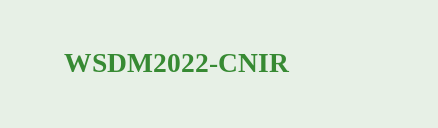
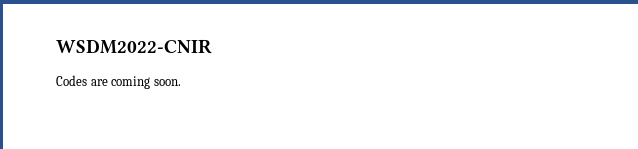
+ Codes are coming soon.

